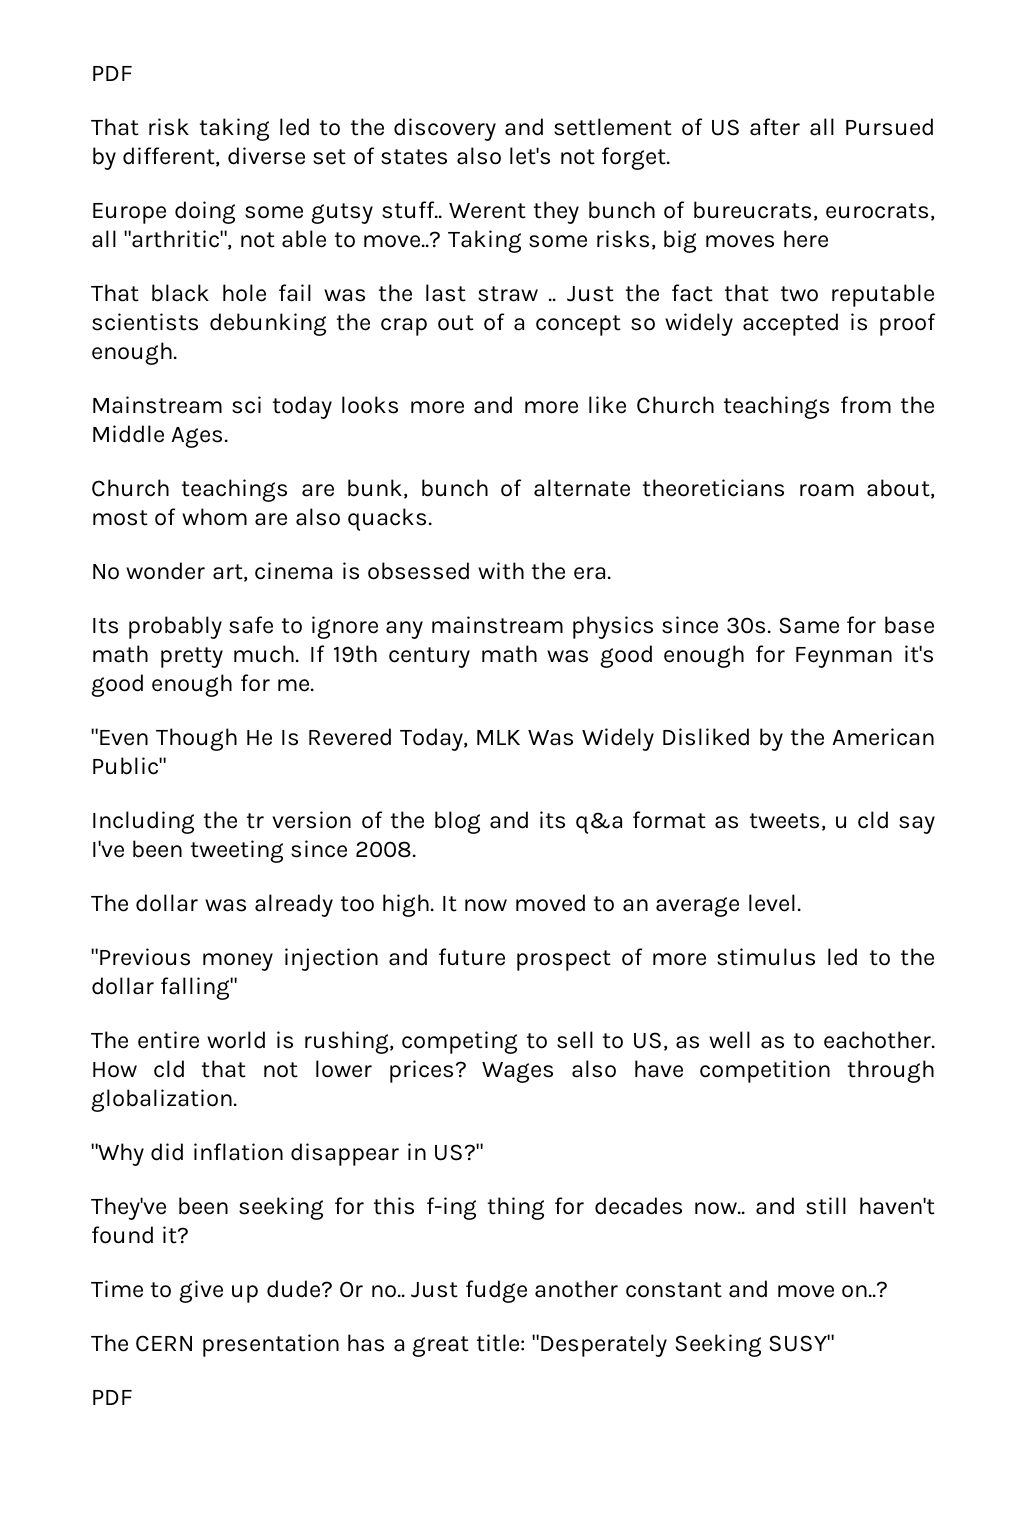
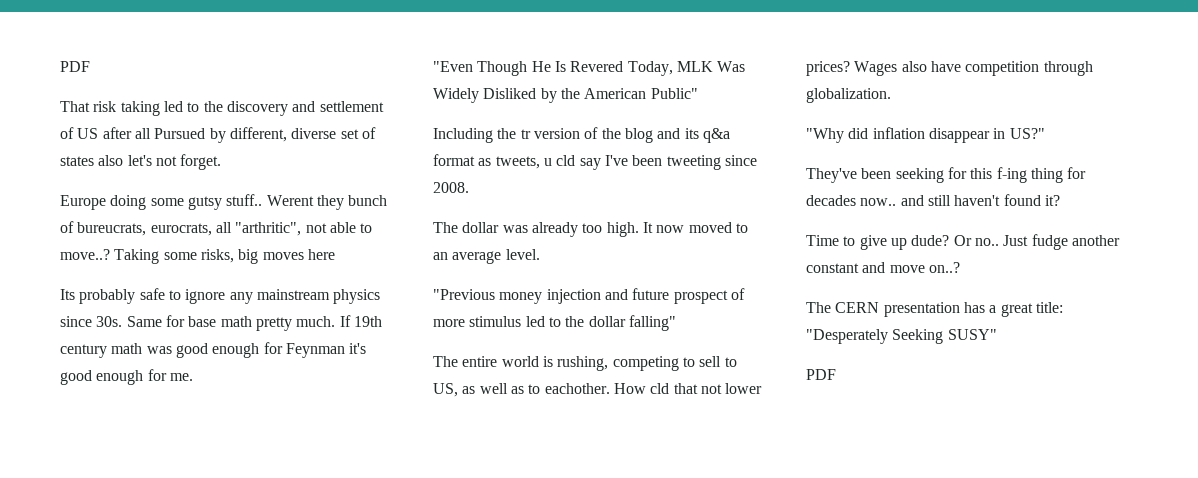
- That black hole fail was the last straw .. Just the fact that two reputable scientists debunking the crap out of a concept so widely accepted is proof enough.
- Mainstream sci today looks more and more like Church teachings from the Middle Ages.
- Church teachings are bunk, bunch of alternate theoreticians roam about, most of whom are also quacks.
- No wonder art, cinema is obsessed with the era.

